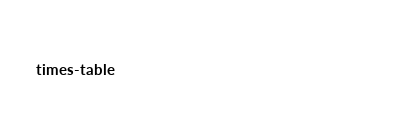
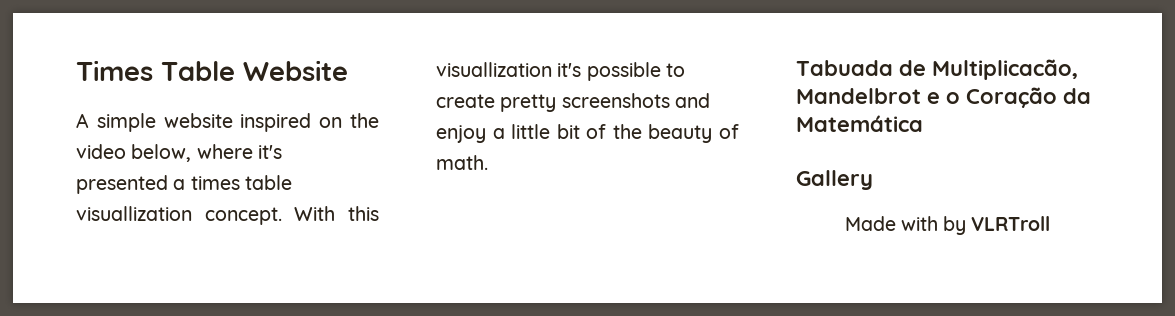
- times-table
+ Times Table Website
+ A simple website inspired on the video below, where it's presented a times table visuallization concept. With this visuallization it's possible to create pretty screenshots and enjoy a little bit of the beauty of math.
+ Tabuada de Multiplicacão, Mandelbrot e o Coração da Matemática
+ Gallery
+ Made with by VLRTroll

